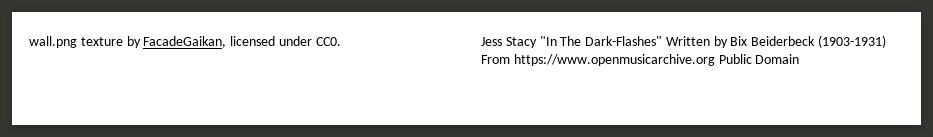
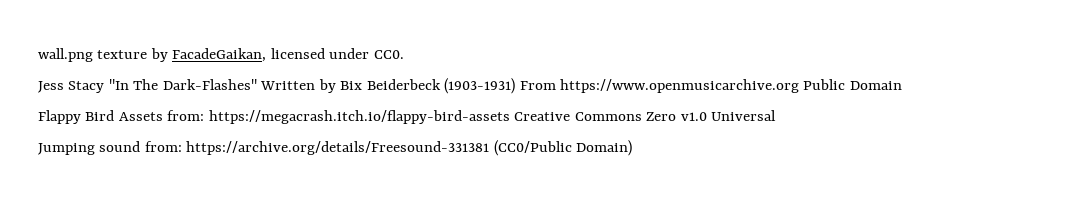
+ Flappy Bird Assets from: https://megacrash.itch.io/flappy-bird-assets Creative Commons Zero v1.0 Universal
+ Jumping sound from: https://archive.org/details/Freesound-331381 (CC0/Public Domain)

